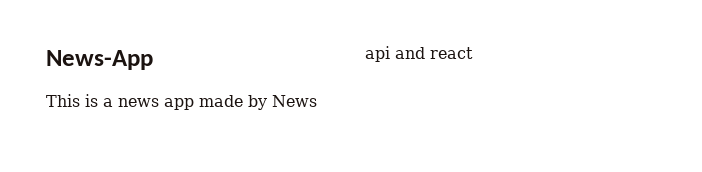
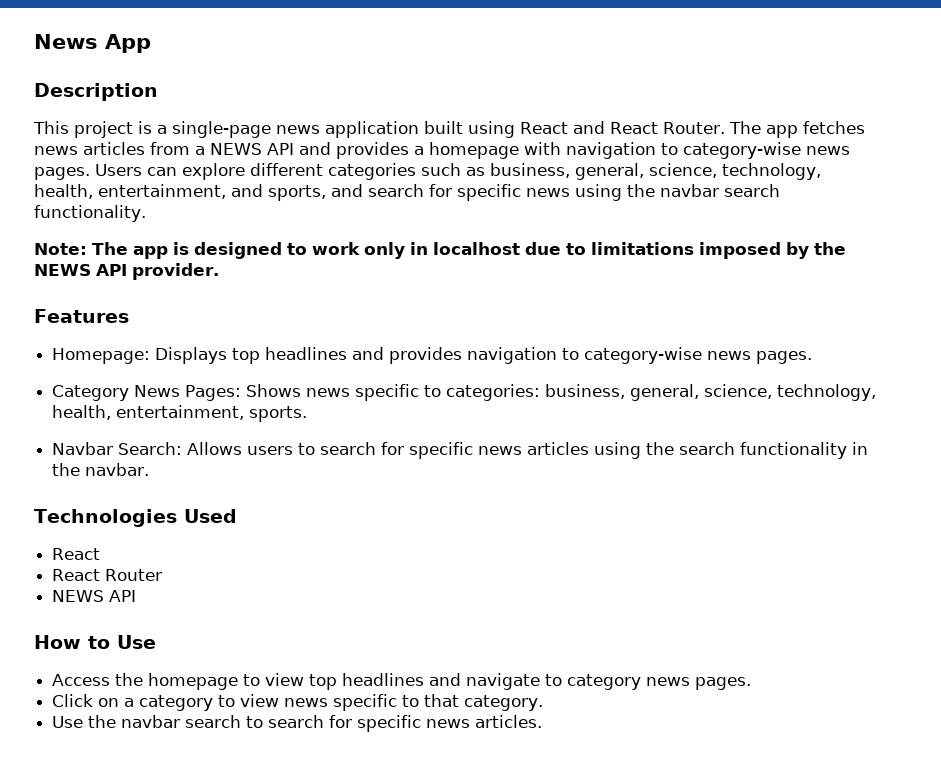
- News-App
+ News App
+ Description
- This is a news app made by News api and react
+ This project is a single-page news application built using React and React Router. The app fetches news articles from a NEWS API and provides a homepage with navigation to category-wise news pages. Users can explore different categories such as business, general, science, technology, health, entertainment, and sports, and search for specific news using the navbar search functionality.
+ Note: The app is designed to work only in localhost due to limitations imposed by the NEWS API provider.
+ Features
+ Homepage: Displays top headlines and provides navigation to category-wise news pages.
+ Category News Pages: Shows news specific to categories: business, general, science, technology, health, entertainment, sports.
+ Navbar Search: Allows users to search for specific news articles using the search functionality in the navbar.
+ Technologies Used
+ React
+ React Router
+ NEWS API
+ How to Use
+ Access the homepage to view top headlines and navigate to category news pages.
+ Click on a category to view news specific to that category.
+ Use the navbar search to search for specific news articles.

